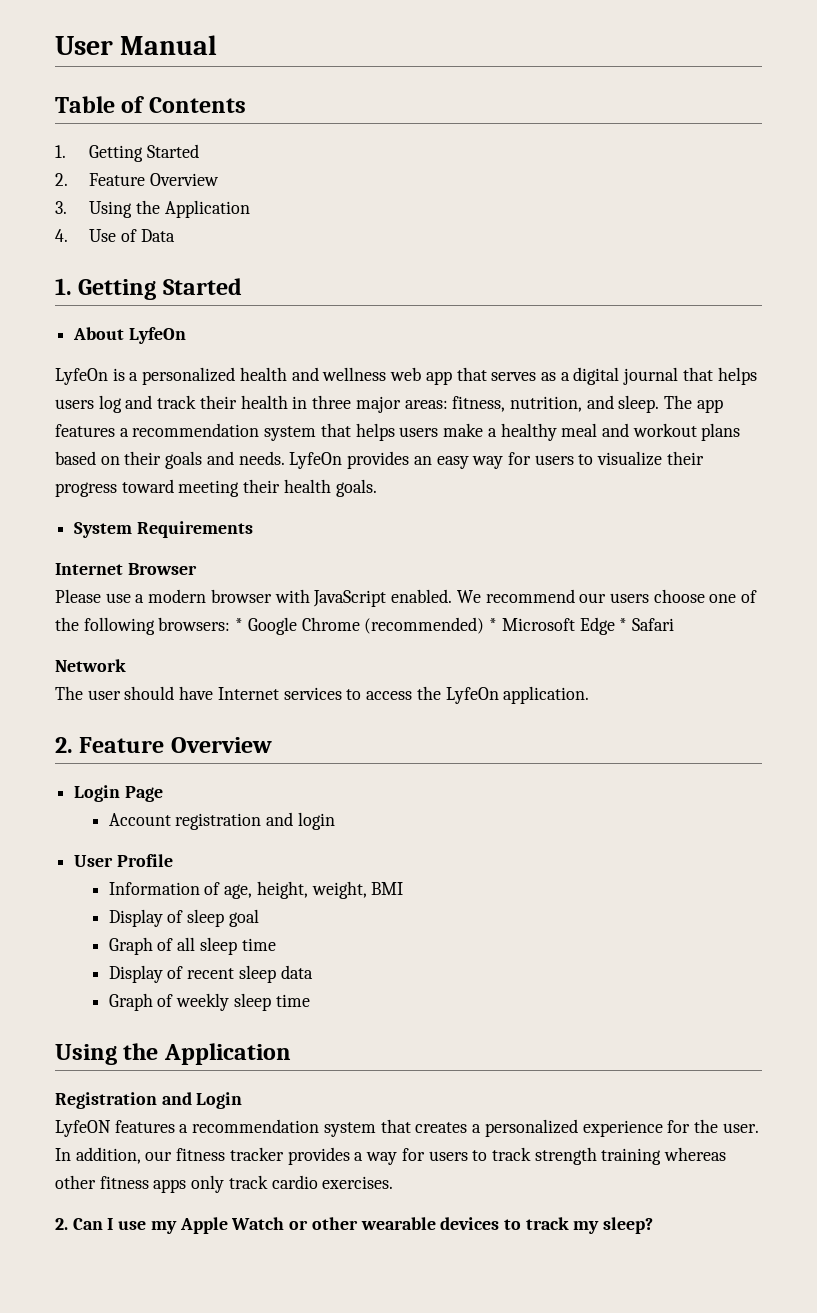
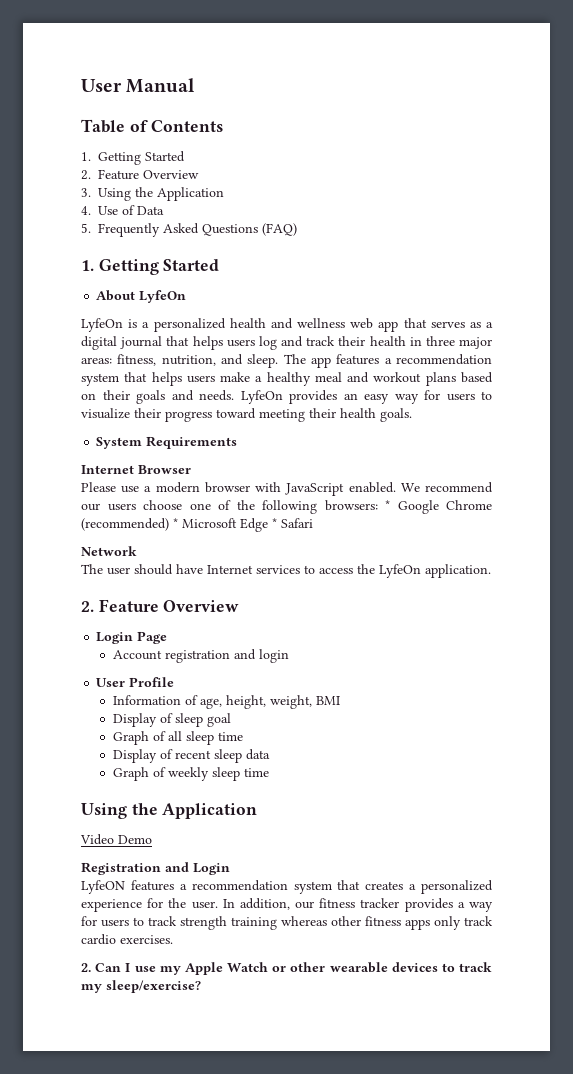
+ 5. Frequently Asked Questions (FAQ)
+ Video Demo
- 2. Can I use my Apple Watch or other wearable devices to track my sleep?
+ 2. Can I use my Apple Watch or other wearable devices to track my sleep/exercise?

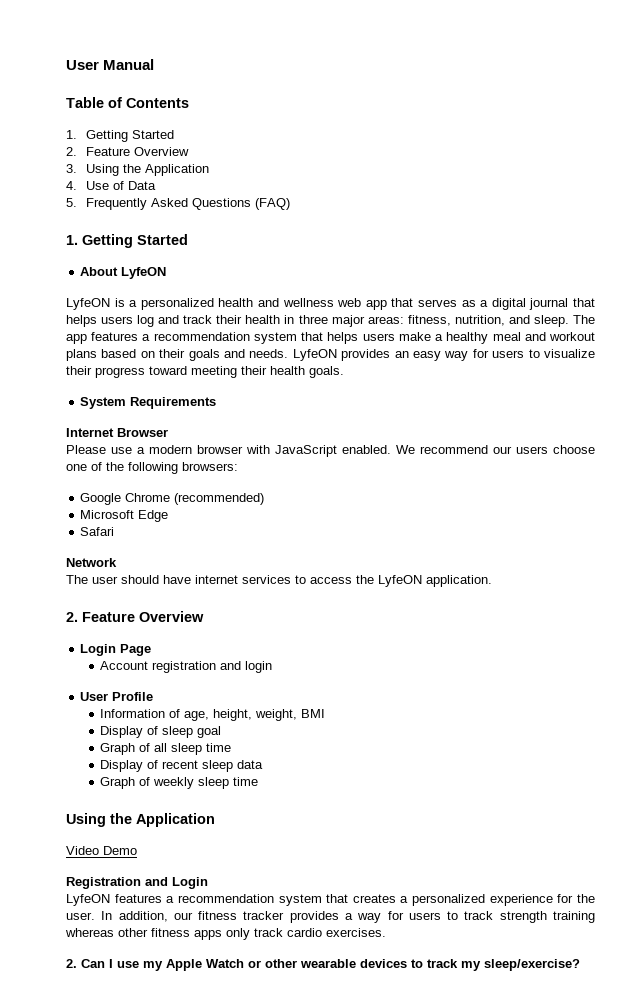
- About LyfeOn
- LyfeOn is a personalized health and wellness web app that serves as a digital journal that helps users log and track their health in three major areas: fitness, nutrition, and sleep.
+ About LyfeON
+ LyfeON is a personalized health and wellness web app that serves as a digital journal that helps users log and track their health in three major areas: fitness, nutrition, and sleep.
- LyfeOn provides an easy way for users to visualize their progress toward meeting their health goals.
+ LyfeON provides an easy way for users to visualize their progress toward meeting their health goals.
- We recommend our users choose one of the following browsers: * Google Chrome (recommended) * Microsoft Edge * Safari
+ We recommend our users choose one of the following browsers:
+ Google Chrome (recommended)
+ Microsoft Edge
+ Safari
- The user should have Internet services to access the LyfeOn application.
+ The user should have internet services to access the LyfeON application.

